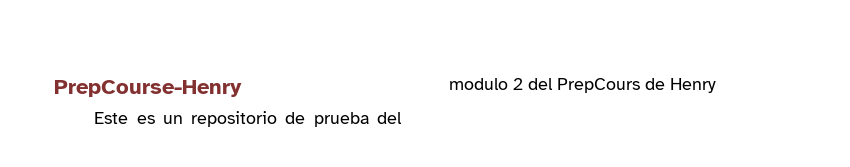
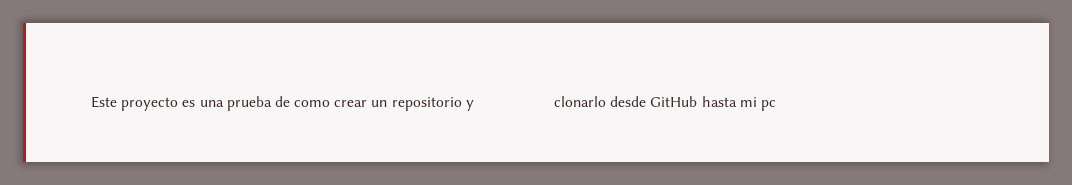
- PrepCourse-Henry
- Este es un repositorio de prueba del modulo 2 del PrepCours de Henry
+ Este proyecto es una prueba de como crear un repositorio y clonarlo desde GitHub hasta mi pc

